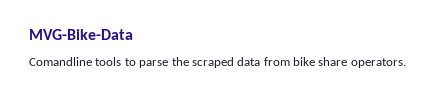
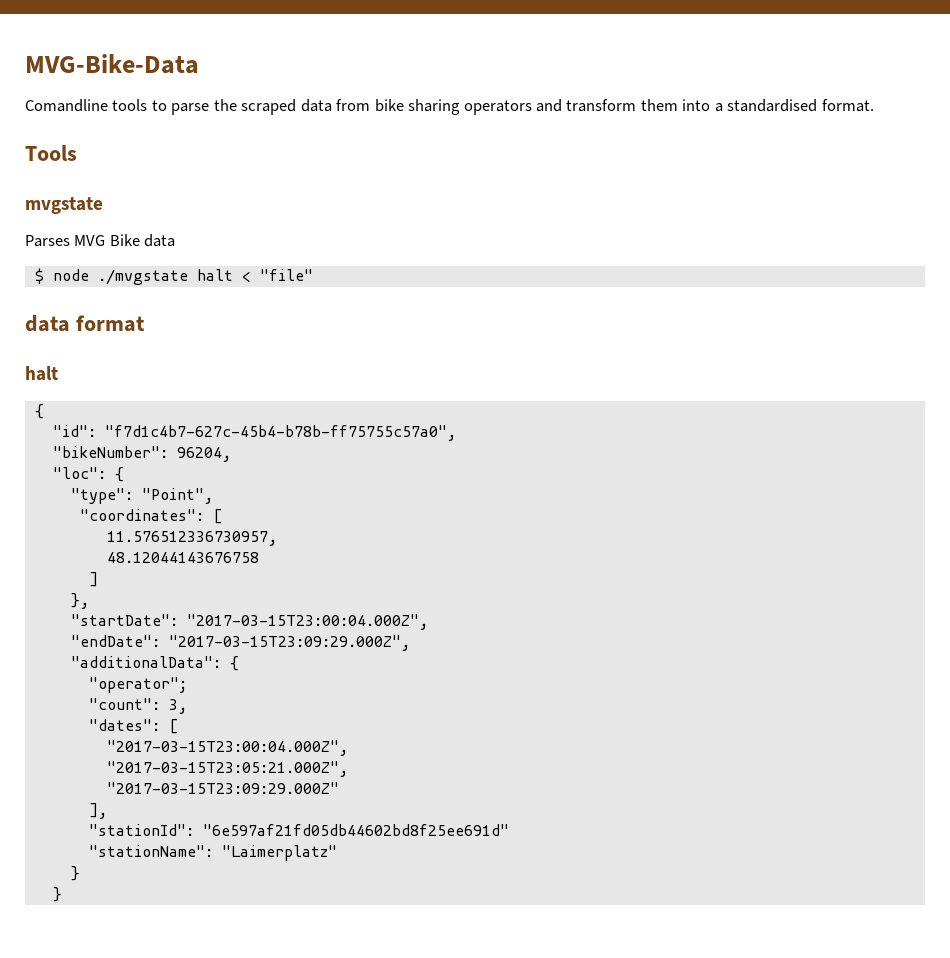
- Comandline tools to parse the scraped data from bike share operators.
+ Comandline tools to parse the scraped data from bike sharing operators and transform them into a standardised format.
+ Tools
+ mvgstate
+ Parses MVG Bike data
+ $ node ./mvgstate halt < "file"
+ data format
+ halt
+ {
+ "id": "f7d1c4b7-627c-45b4-b78b-ff75755c57a0",
+ "bikeNumber": 96204,
+ "loc": {
+ "type": "Point",
+ "coordinates": [
+ 11.576512336730957,
+ 48.12044143676758
+ ]
+ },
+ "startDate": "2017-03-15T23:00:04.000Z",
+ "endDate": "2017-03-15T23:09:29.000Z",
+ "additionalData": {
+ "operator";
+ "count": 3,
+ "dates": [
+ "2017-03-15T23:00:04.000Z",
+ "2017-03-15T23:05:21.000Z",
+ "2017-03-15T23:09:29.000Z"
+ ],
+ "stationId": "6e597af21fd05db44602bd8f25ee691d"
+ "stationName": "Laimerplatz"
+ }
+ }

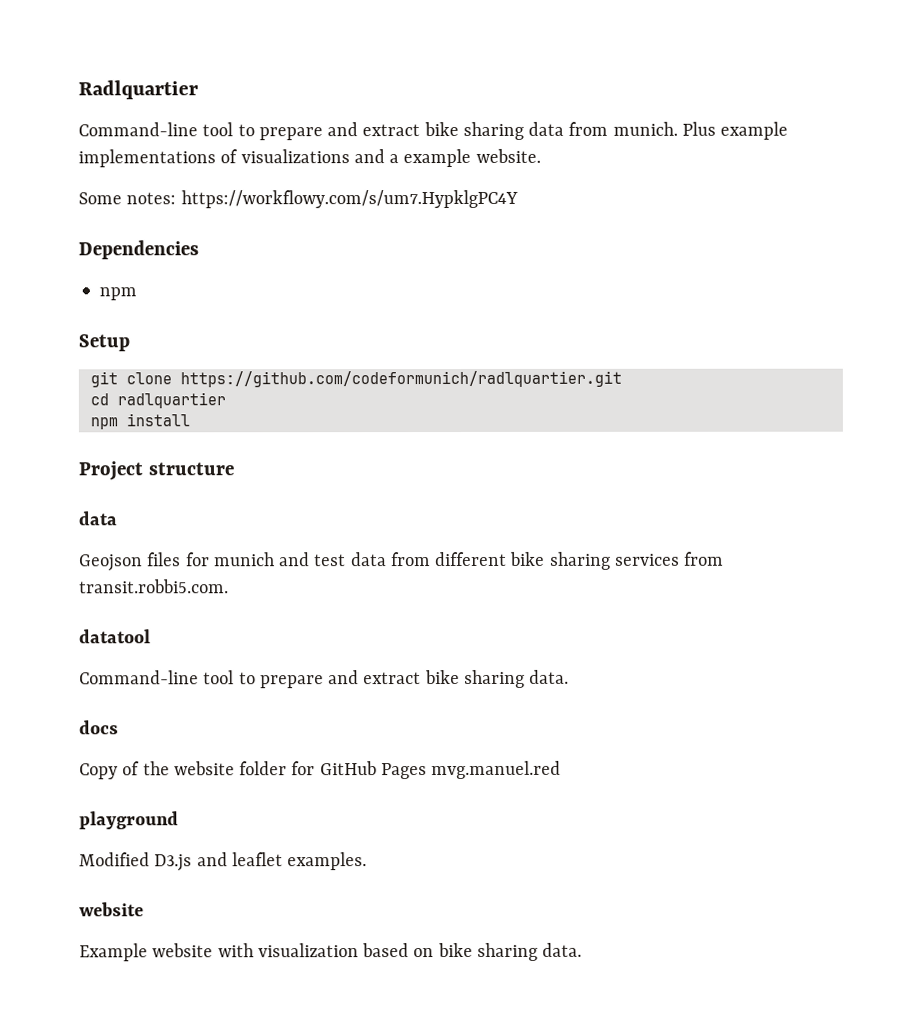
- MVG-Bike-Data
- Comandline tools to parse the scraped data from bike sharing operators and transform them into a standardised format.
- Tools
- mvgstate
- Parses MVG Bike data
- $ node ./mvgstate halt < "file"
- data format
- halt
- {
- "id": "f7d1c4b7-627c-45b4-b78b-ff75755c57a0",
- "bikeNumber": 96204,
- "loc": {
- "type": "Point",
- "coordinates": [
- 11.576512336730957,
- 48.12044143676758
- ]
- },
- "startDate": "2017-03-15T23:00:04.000Z",
- "endDate": "2017-03-15T23:09:29.000Z",
- "additionalData": {
- "operator";
- "count": 3,
- "dates": [
- "2017-03-15T23:00:04.000Z",
- "2017-03-15T23:05:21.000Z",
- "2017-03-15T23:09:29.000Z"
- ],
- "stationId": "6e597af21fd05db44602bd8f25ee691d"
- "stationName": "Laimerplatz"
- }
- }
+ Radlquartier
+ Command-line tool to prepare and extract bike sharing data from munich. Plus example implementations of visualizations and a example website.
+ Some notes: https://workflowy.com/s/um7.HypklgPC4Y
+ Dependencies
+ npm
+ Setup
+ git clone https://github.com/codeformunich/radlquartier.git
+ cd radlquartier
+ npm install
+ Project structure
+ data
+ Geojson files for munich and test data from different bike sharing services from transit.robbi5.com.
+ datatool
+ Command-line tool to prepare and extract bike sharing data.
+ docs
+ Copy of the website folder for GitHub Pages mvg.manuel.red
+ playground
+ Modified D3.js and leaflet examples.
+ website
+ Example website with visualization based on bike sharing data.

